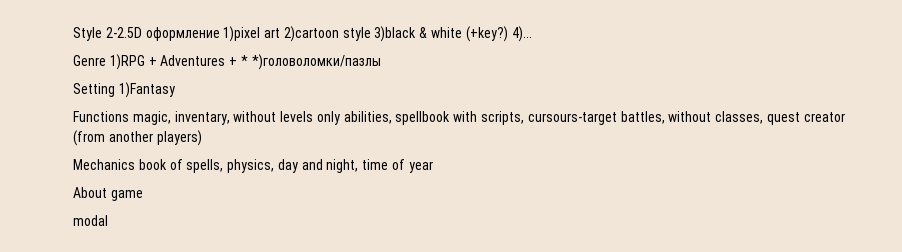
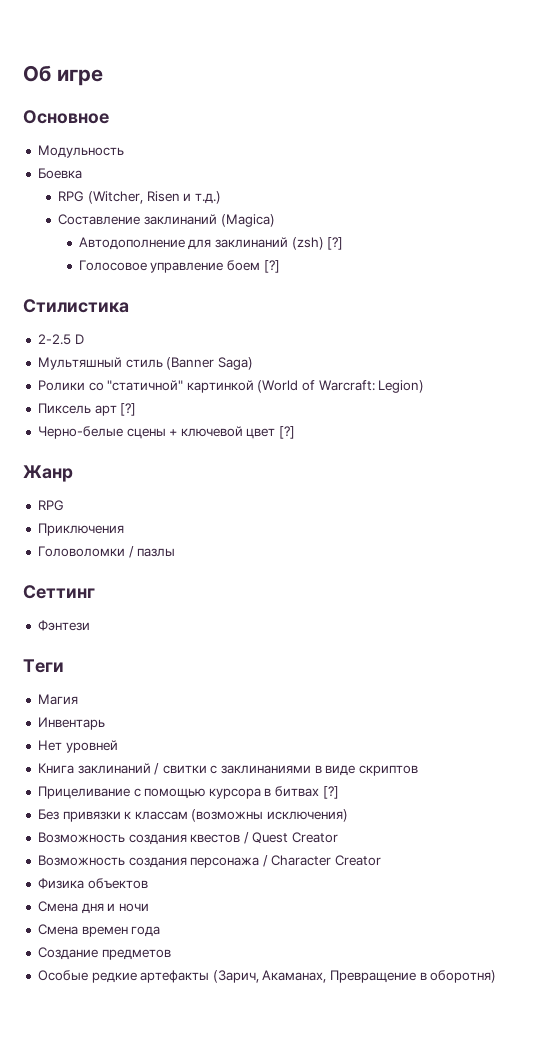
- Style 2-2.5D оформление 1)pixel art 2)cartoon style 3)black & white (+key?) 4)...
- Genre 1)RPG + Adventures + * *)головоломки/пазлы
- Setting 1)Fantasy
- Functions magic, inventary, without levels only abilities, spellbook with scripts, cursours-target battles, without classes, quest creator (from another players)
- Mechanics book of spells, physics, day and night, time of year
- About game
- modal
+ Об игре
+ Основное
+ Модульность
+ Боевка
+ RPG (Witcher, Risen и т.д.)
+ Составление заклинаний (Magica)
+ Автодополнение для заклинаний (zsh) [?]
+ Голосовое управление боем [?]
+ Стилистика
+ 2-2.5 D
+ Мультяшный стиль (Banner Saga)
+ Ролики со "статичной" картинкой (World of Warcraft: Legion)
+ Пиксель арт [?]
+ Черно-белые сцены + ключевой цвет [?]
+ Жанр
+ RPG
+ Приключения
+ Головоломки / пазлы
+ Сеттинг
+ Фэнтези
+ Теги
+ Магия
+ Инвентарь
+ Нет уровней
+ Книга заклинаний / свитки с заклинаниями в виде скриптов
+ Прицеливание с помощью курсора в битвах [?]
+ Без привязки к классам (возможны исключения)
+ Возможность создания квестов / Quest Creator
+ Возможность создания персонажа / Character Creator
+ Физика объектов
+ Смена дня и ночи
+ Смена времен года
+ Создание предметов
+ Особые редкие артефакты (Зарич, Акаманах, Превращение в оборотня)

